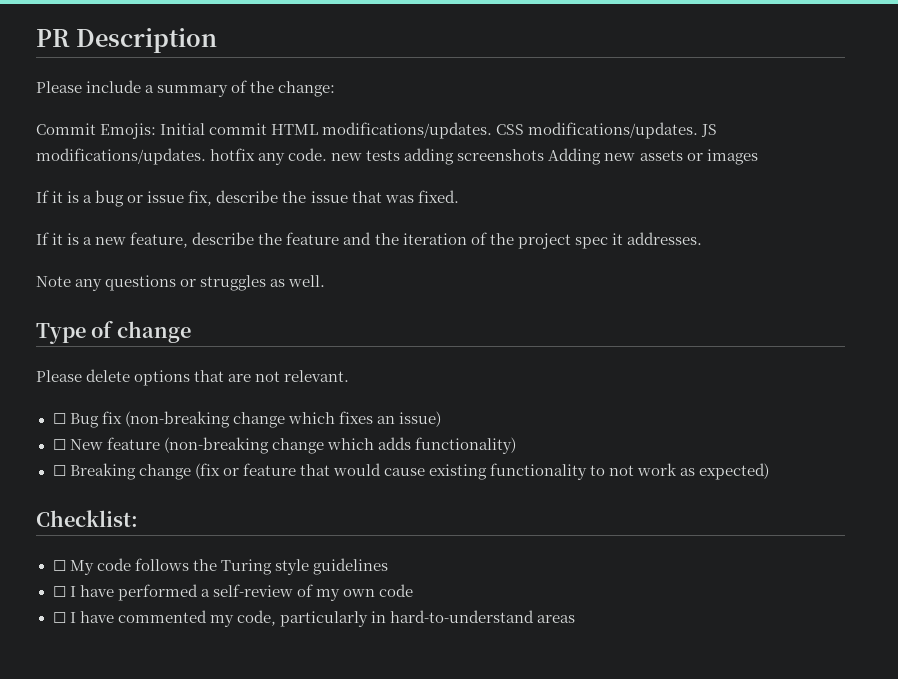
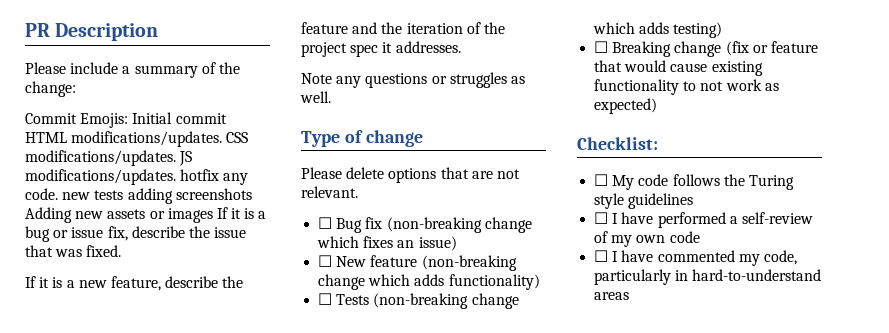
- JS modifications/updates. hotfix any code. new tests adding screenshots Adding new assets or images
- If it is a bug or issue fix, describe the issue that was fixed.
+ JS modifications/updates. hotfix any code. new tests adding screenshots Adding new assets or images If it is a bug or issue fix, describe the issue that was fixed.
+ ☐ Tests (non-breaking change which adds testing)

